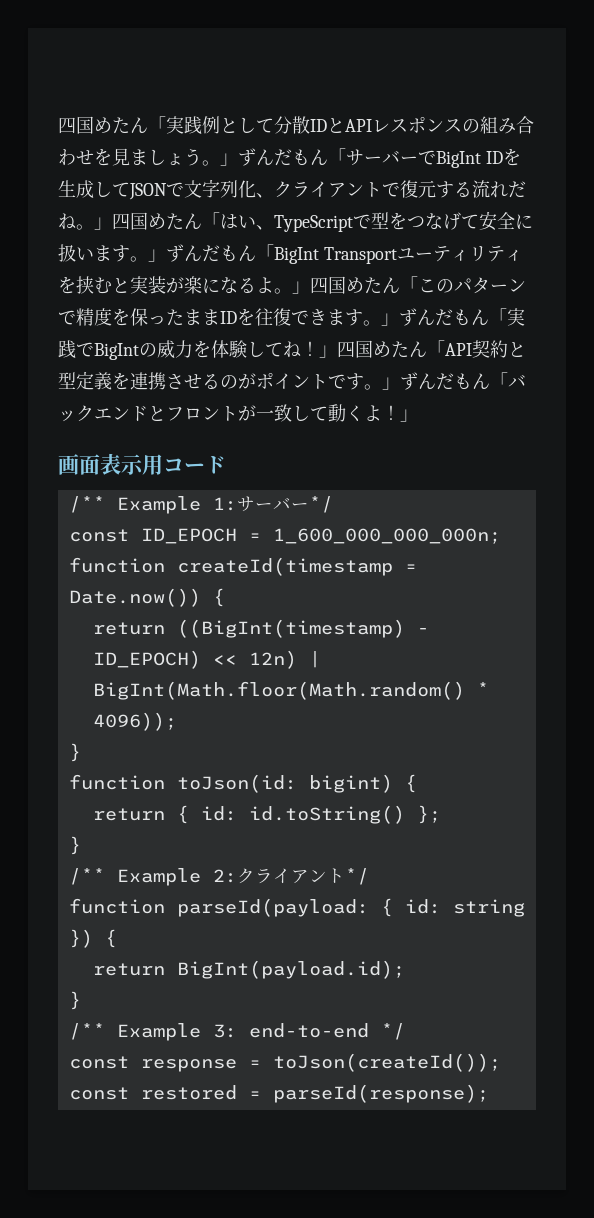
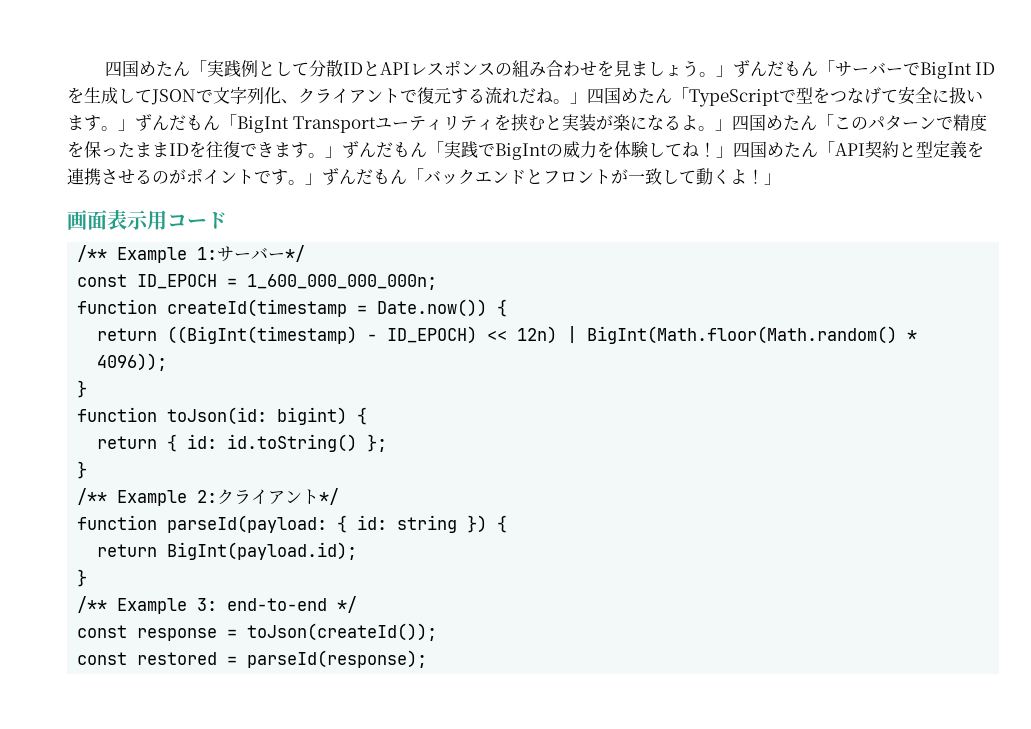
- 四国めたん「実践例として分散IDとAPIレスポンスの組み合わせを見ましょう。」ずんだもん「サーバーでBigInt IDを生成してJSONで文字列化、クライアントで復元する流れだね。」四国めたん「はい、TypeScriptで型をつなげて安全に扱います。」ずんだもん「BigInt Transportユーティリティを挟むと実装が楽になるよ。」四国めたん「このパターンで精度を保ったままIDを往復できます。」ずんだもん「実践でBigIntの威力を体験してね！」四国めたん「API契約と型定義を連携させるのがポイントです。」ずんだもん「バックエンドとフロントが一致して動くよ！」
+ 四国めたん「実践例として分散IDとAPIレスポンスの組み合わせを見ましょう。」ずんだもん「サーバーでBigInt IDを生成してJSONで文字列化、クライアントで復元する流れだね。」四国めたん「TypeScriptで型をつなげて安全に扱います。」ずんだもん「BigInt Transportユーティリティを挟むと実装が楽になるよ。」四国めたん「このパターンで精度を保ったままIDを往復できます。」ずんだもん「実践でBigIntの威力を体験してね！」四国めたん「API契約と型定義を連携させるのがポイントです。」ずんだもん「バックエンドとフロントが一致して動くよ！」

